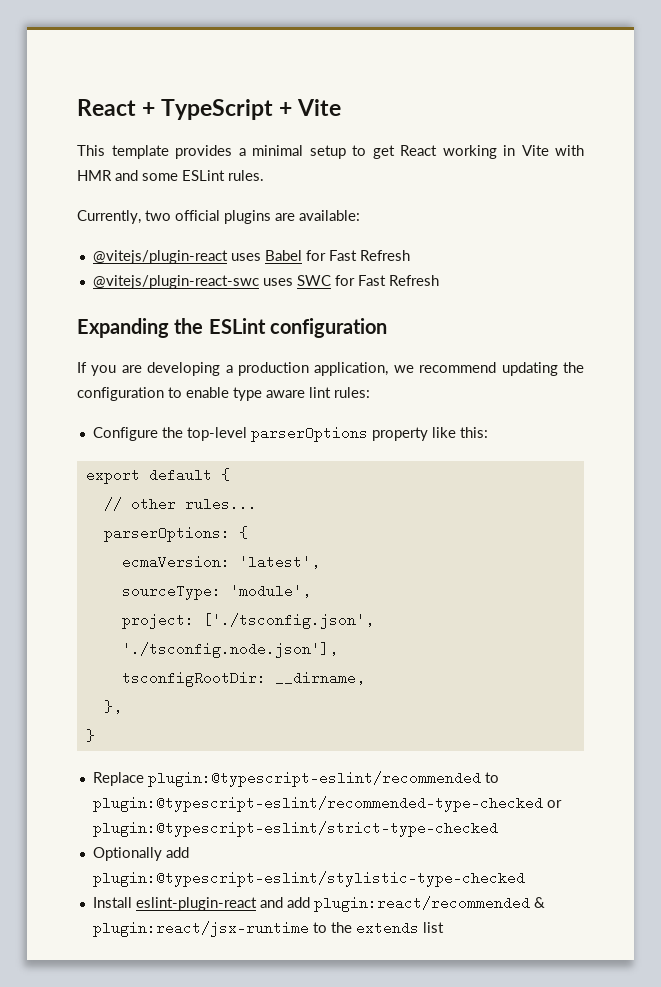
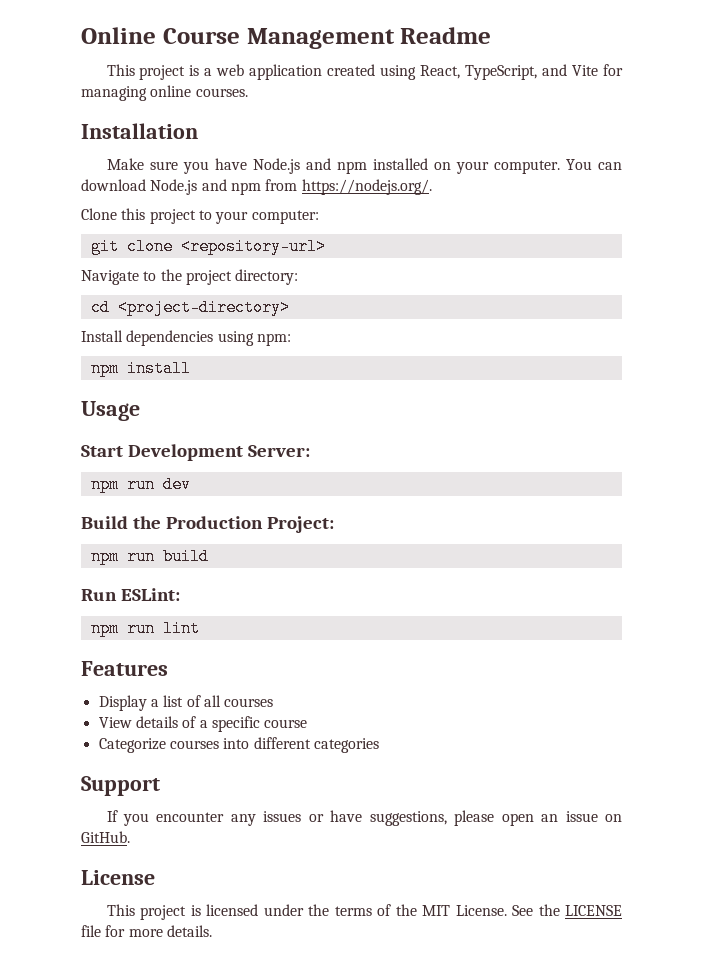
- React + TypeScript + Vite
- This template provides a minimal setup to get React working in Vite with HMR and some ESLint rules.
- Currently, two official plugins are available:
- @vitejs/plugin-react uses Babel for Fast Refresh
- @vitejs/plugin-react-swc uses SWC for Fast Refresh
- Expanding the ESLint configuration
- If you are developing a production application, we recommend updating the configuration to enable type aware lint rules:
- Configure the top-level parserOptions property like this:
- export default {
- // other rules...
- parserOptions: {
- ecmaVersion: 'latest',
- sourceType: 'module',
- project: ['./tsconfig.json', './tsconfig.node.json'],
- tsconfigRootDir: __dirname,
- },
- }
- Replace plugin:@typescript-eslint/recommended to plugin:@typescript-eslint/recommended-type-checked or plugin:@typescript-eslint/strict-type-checked
- Optionally add plugin:@typescript-eslint/stylistic-type-checked
- Install eslint-plugin-react and add plugin:react/recommended & plugin:react/jsx-runtime to the extends list
+ Online Course Management Readme
+ This project is a web application created using React, TypeScript, and Vite for managing online courses.
+ Installation
+ Make sure you have Node.js and npm installed on your computer. You can download Node.js and npm from https://nodejs.org/.
+ Clone this project to your computer:
+ git clone <repository-url>
+ Navigate to the project directory:
+ cd <project-directory>
+ Install dependencies using npm:
+ npm install
+ Usage
+ Start Development Server:
+ npm run dev
+ Build the Production Project:
+ npm run build
+ Run ESLint:
+ npm run lint
+ Features
+ Display a list of all courses
+ View details of a specific course
+ Categorize courses into different categories
+ Support
+ If you encounter any issues or have suggestions, please open an issue on GitHub.
+ License
+ This project is licensed under the terms of the MIT License. See the LICENSE file for more details.

